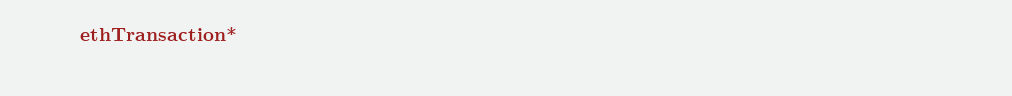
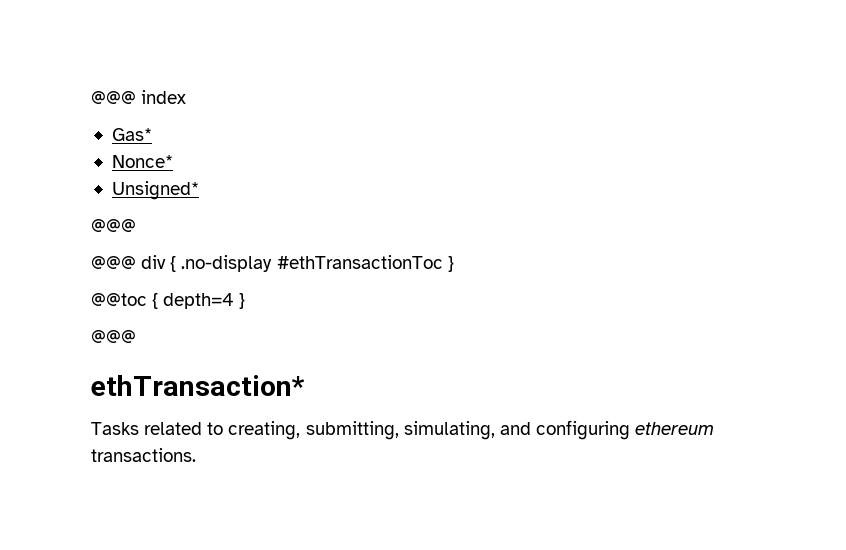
+ @@@ index
+ Gas*
+ Nonce*
+ Unsigned*
+ @@@
+ @@@ div { .no-display #ethTransactionToc }
+ @@toc { depth=4 }
+ @@@
  ethTransaction*
+ Tasks related to creating, submitting, simulating, and configuring ethereum transactions.

